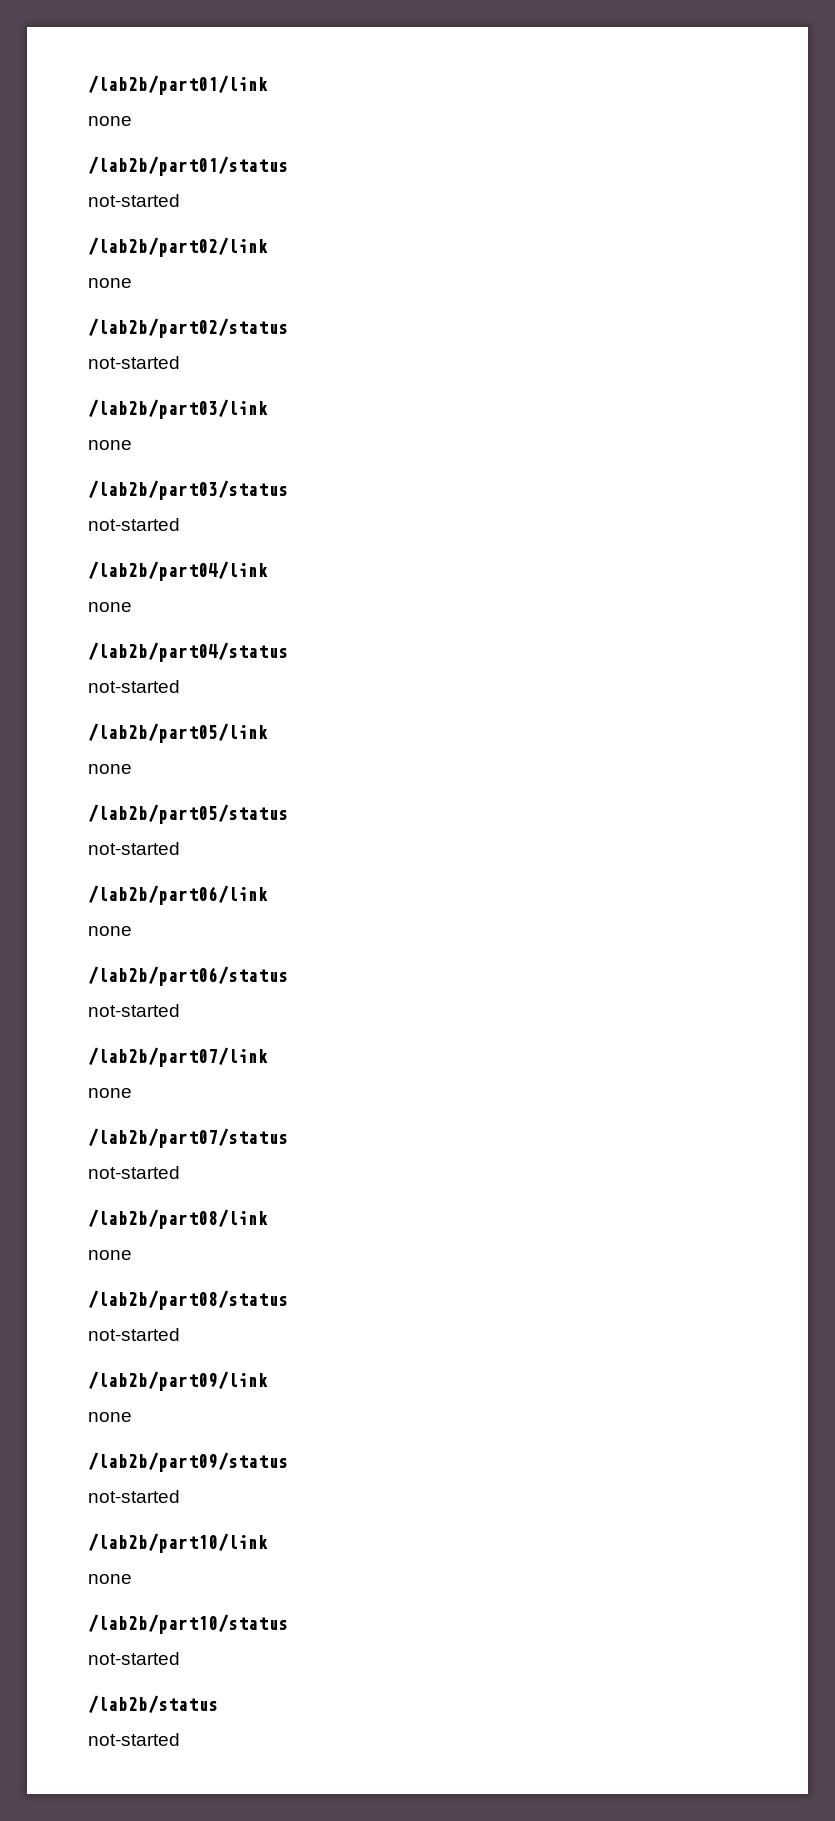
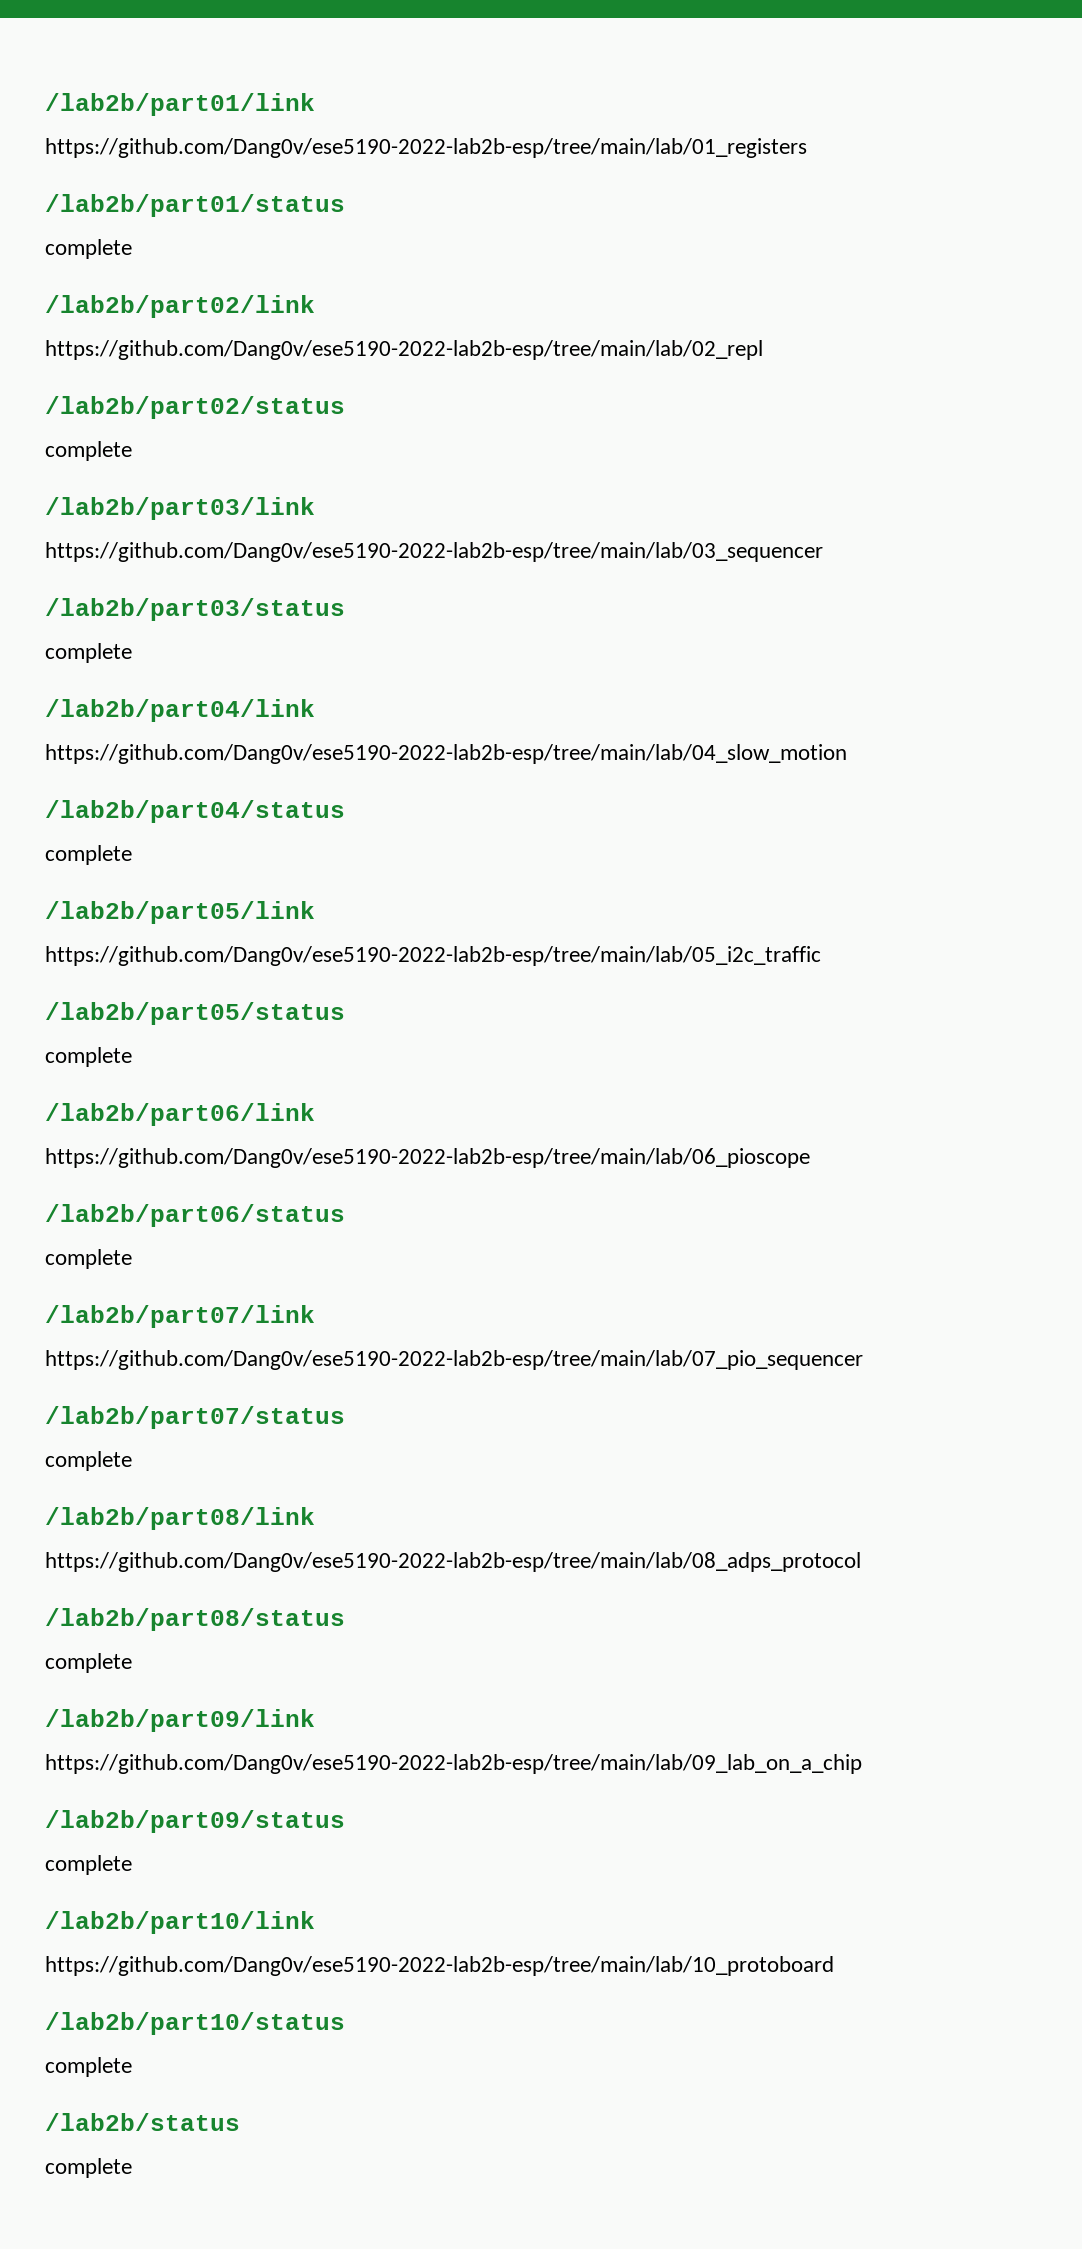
  /lab2b/part01/link
- none
+ https://github.com/Dang0v/ese5190-2022-lab2b-esp/tree/main/lab/01_registers
  /lab2b/part01/status
- not-started
+ complete
  /lab2b/part02/link
- none
+ https://github.com/Dang0v/ese5190-2022-lab2b-esp/tree/main/lab/02_repl
  /lab2b/part02/status
- not-started
+ complete
  /lab2b/part03/link
- none
+ https://github.com/Dang0v/ese5190-2022-lab2b-esp/tree/main/lab/03_sequencer
  /lab2b/part03/status
- not-started
+ complete
  /lab2b/part04/link
- none
+ https://github.com/Dang0v/ese5190-2022-lab2b-esp/tree/main/lab/04_slow_motion
  /lab2b/part04/status
- not-started
+ complete
  /lab2b/part05/link
- none
+ https://github.com/Dang0v/ese5190-2022-lab2b-esp/tree/main/lab/05_i2c_traffic
  /lab2b/part05/status
- not-started
+ complete
  /lab2b/part06/link
- none
+ https://github.com/Dang0v/ese5190-2022-lab2b-esp/tree/main/lab/06_pioscope
  /lab2b/part06/status
- not-started
+ complete
  /lab2b/part07/link
- none
+ https://github.com/Dang0v/ese5190-2022-lab2b-esp/tree/main/lab/07_pio_sequencer
  /lab2b/part07/status
- not-started
+ complete
  /lab2b/part08/link
- none
+ https://github.com/Dang0v/ese5190-2022-lab2b-esp/tree/main/lab/08_adps_protocol
  /lab2b/part08/status
- not-started
+ complete
  /lab2b/part09/link
- none
+ https://github.com/Dang0v/ese5190-2022-lab2b-esp/tree/main/lab/09_lab_on_a_chip
  /lab2b/part09/status
- not-started
+ complete
  /lab2b/part10/link
- none
+ https://github.com/Dang0v/ese5190-2022-lab2b-esp/tree/main/lab/10_protoboard
  /lab2b/part10/status
- not-started
+ complete
  /lab2b/status
- not-started
+ complete

